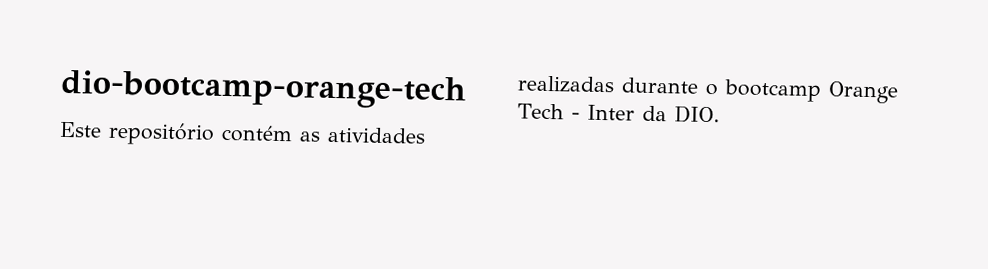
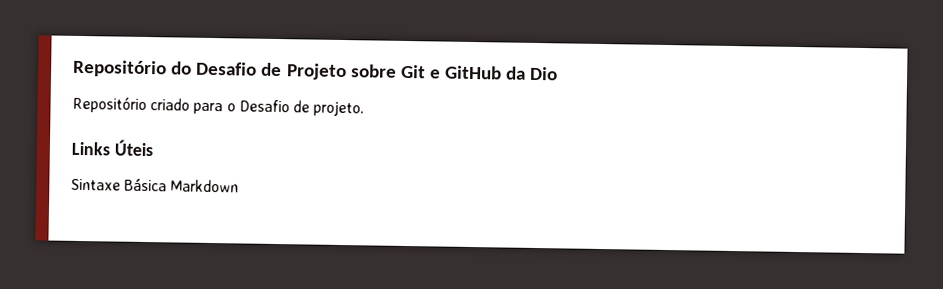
- dio-bootcamp-orange-tech
- Este repositório contém as atividades realizadas durante o bootcamp Orange Tech - Inter da DIO.
+ Repositório do Desafio de Projeto sobre Git e GitHub da Dio
+ Repositório criado para o Desafio de projeto.
+ Links Úteis
+ Sintaxe Básica Markdown

